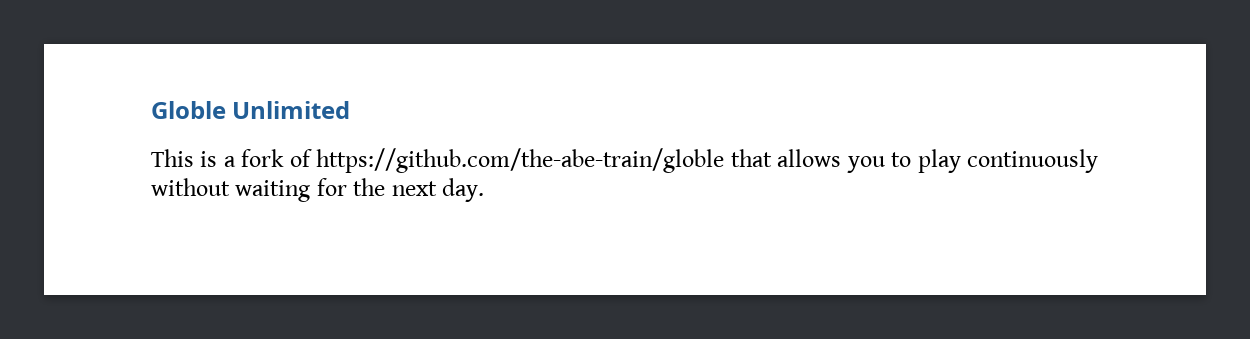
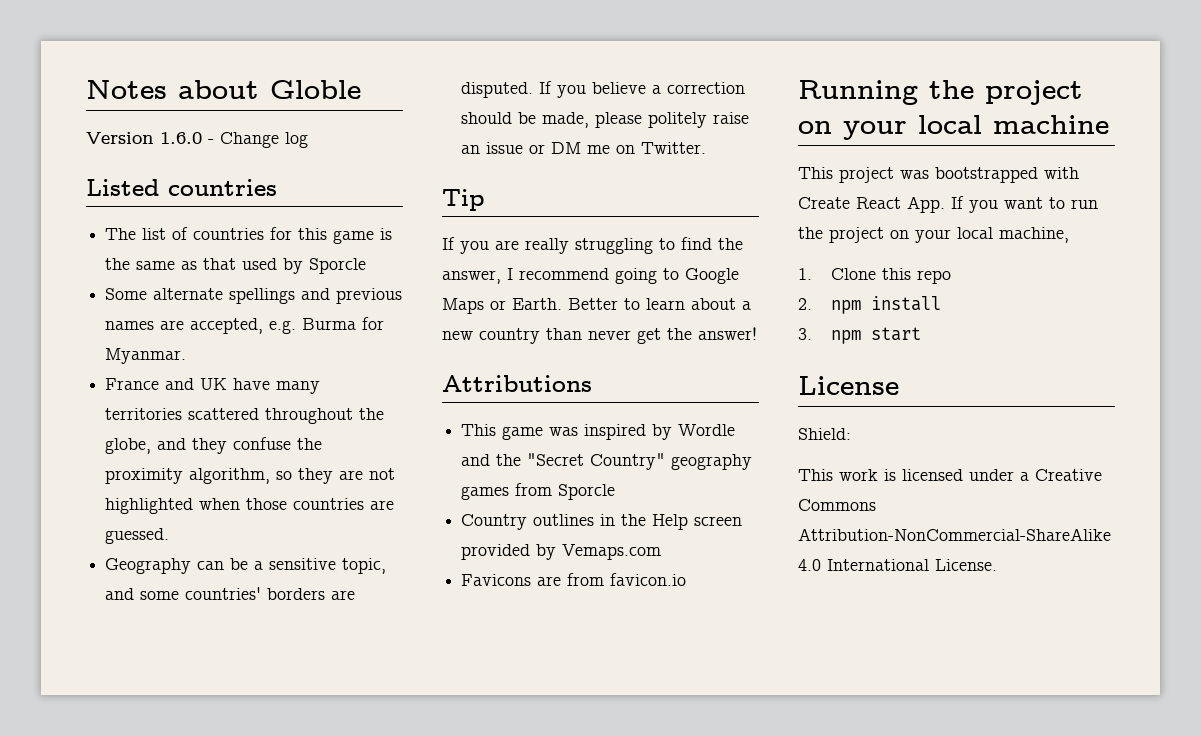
- Globle Unlimited
- This is a fork of https://github.com/the-abe-train/globle that allows you to play continuously without waiting for the next day.
+ Notes about Globle
+ Version 1.6.0 - Change log
+ Listed countries
+ The list of countries for this game is the same as that used by Sporcle
+ Some alternate spellings and previous names are accepted, e.g. Burma for Myanmar.
+ France and UK have many territories scattered throughout the globe, and they confuse the proximity algorithm, so they are not highlighted when those countries are guessed.
+ Geography can be a sensitive topic, and some countries' borders are disputed. If you believe a correction should be made, please politely raise an issue or DM me on Twitter.
+ Tip
+ If you are really struggling to find the answer, I recommend going to Google Maps or Earth. Better to learn about a new country than never get the answer!
+ Attributions
+ This game was inspired by Wordle and the "Secret Country" geography games from Sporcle
+ Country outlines in the Help screen provided by Vemaps.com
+ Favicons are from favicon.io
+ Running the project on your local machine
+ This project was bootstrapped with Create React App. If you want to run the project on your local machine,
+ 1. Clone this repo
+ 2. npm install
+ 3. npm start
+ License
+ Shield:
+ This work is licensed under a Creative Commons Attribution-NonCommercial-ShareAlike 4.0 International License.

